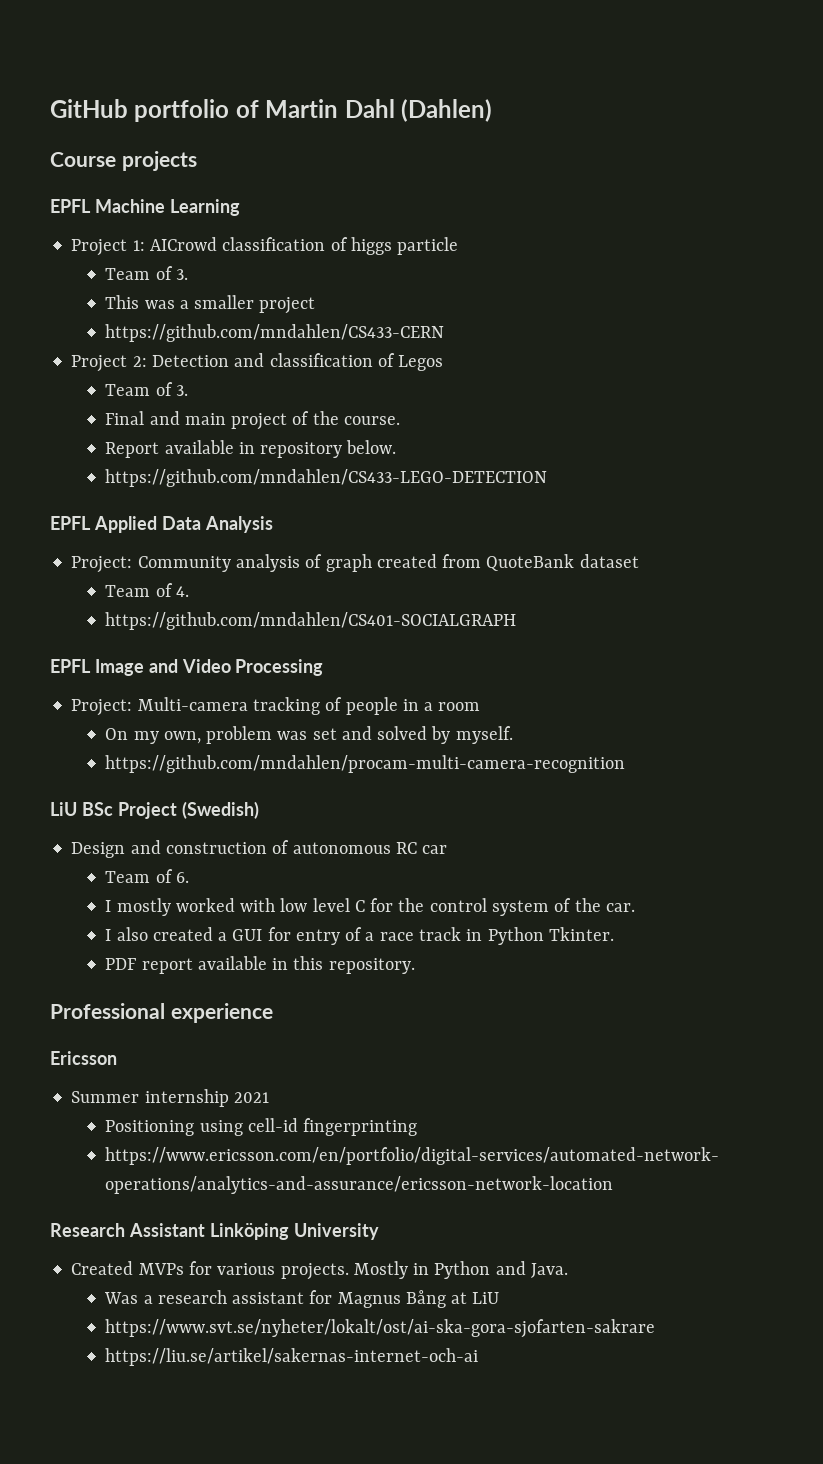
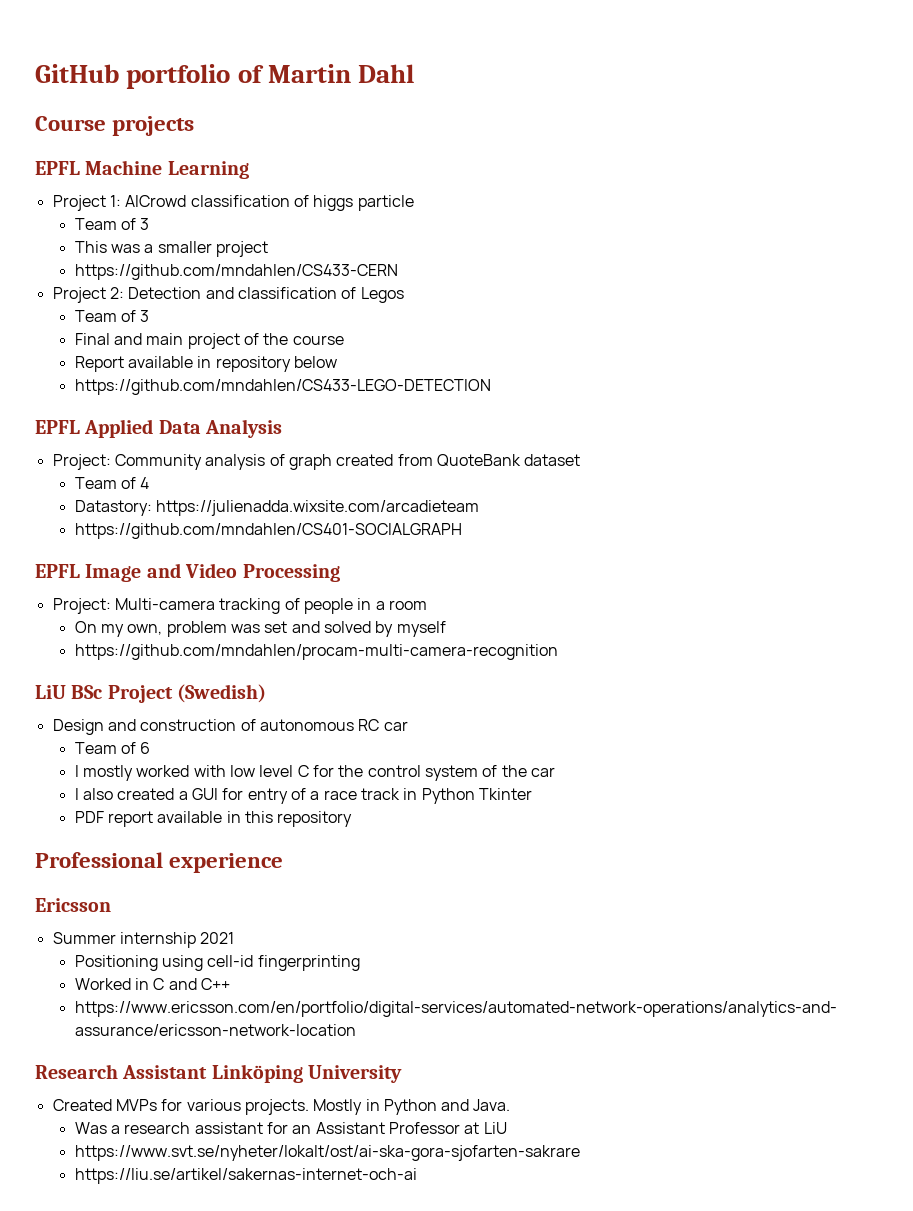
- GitHub portfolio of Martin Dahl (Dahlen)
+ GitHub portfolio of Martin Dahl
  Project 1: AICrowd classification of higgs particle
- Team of 3.
+ Team of 3
  Project 2: Detection and classification of Legos
- Team of 3.
+ Team of 3
- Final and main project of the course.
+ Final and main project of the course
- Report available in repository below.
+ Report available in repository below
- Team of 4.
+ Team of 4
+ Datastory: https://julienadda.wixsite.com/arcadieteam
- On my own, problem was set and solved by myself.
+ On my own, problem was set and solved by myself
- Team of 6.
+ Team of 6
- I mostly worked with low level C for the control system of the car.
+ I mostly worked with low level C for the control system of the car
- I also created a GUI for entry of a race track in Python Tkinter.
+ I also created a GUI for entry of a race track in Python Tkinter
- PDF report available in this repository.
+ PDF report available in this repository
+ Worked in C and C++
- Was a research assistant for Magnus Bång at LiU
+ Was a research assistant for an Assistant Professor at LiU

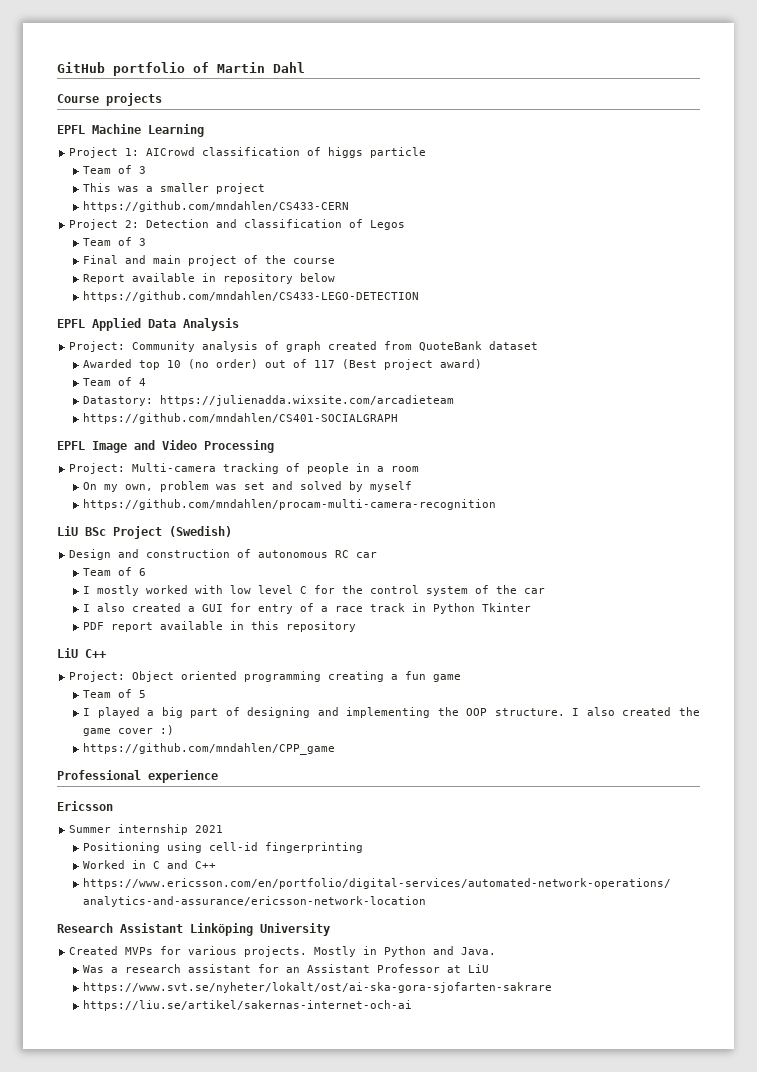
+ Awarded top 10 (no order) out of 117 (Best project award)
+ LiU C++
+ Project: Object oriented programming creating a fun game
+ Team of 5
+ I played a big part of designing and implementing the OOP structure. I also created the game cover :)
+ https://github.com/mndahlen/CPP_game

